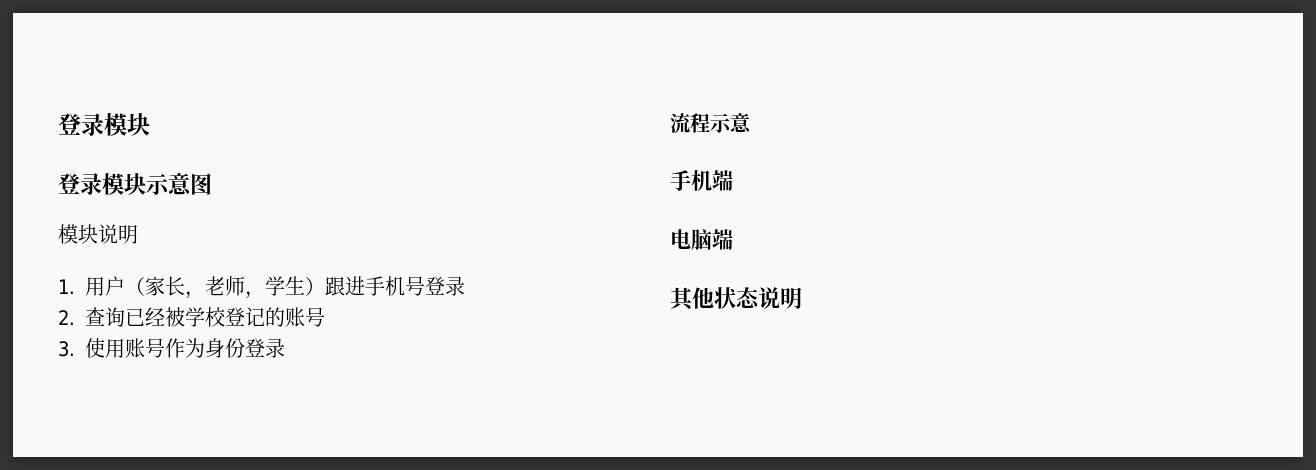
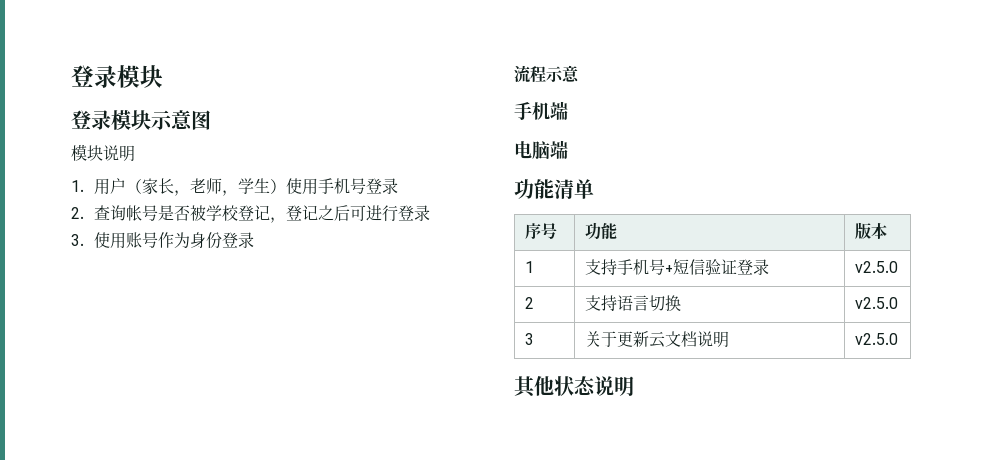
- 1.用户（家长，老师，学生）跟进手机号登录
+ 1.用户（家长，老师，学生）使用手机号登录
- 2.查询已经被学校登记的账号
+ 2.查询帐号是否被学校登记，登记之后可进行登录
+ 功能清单
+ 序号 | 功能 | 版本
+ 1 | 支持手机号+短信验证登录 | v2.5.0
+ 2 | 支持语言切换 | v2.5.0
+ 3 | 关于更新云文档说明 | v2.5.0

